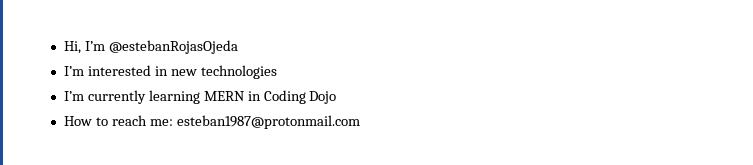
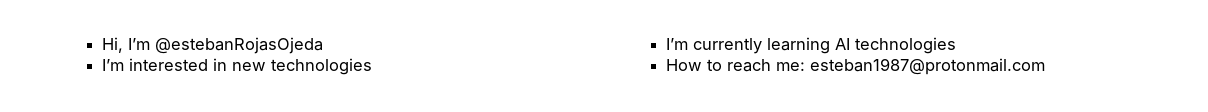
- I’m currently learning MERN in Coding Dojo
+ I’m currently learning AI technologies

